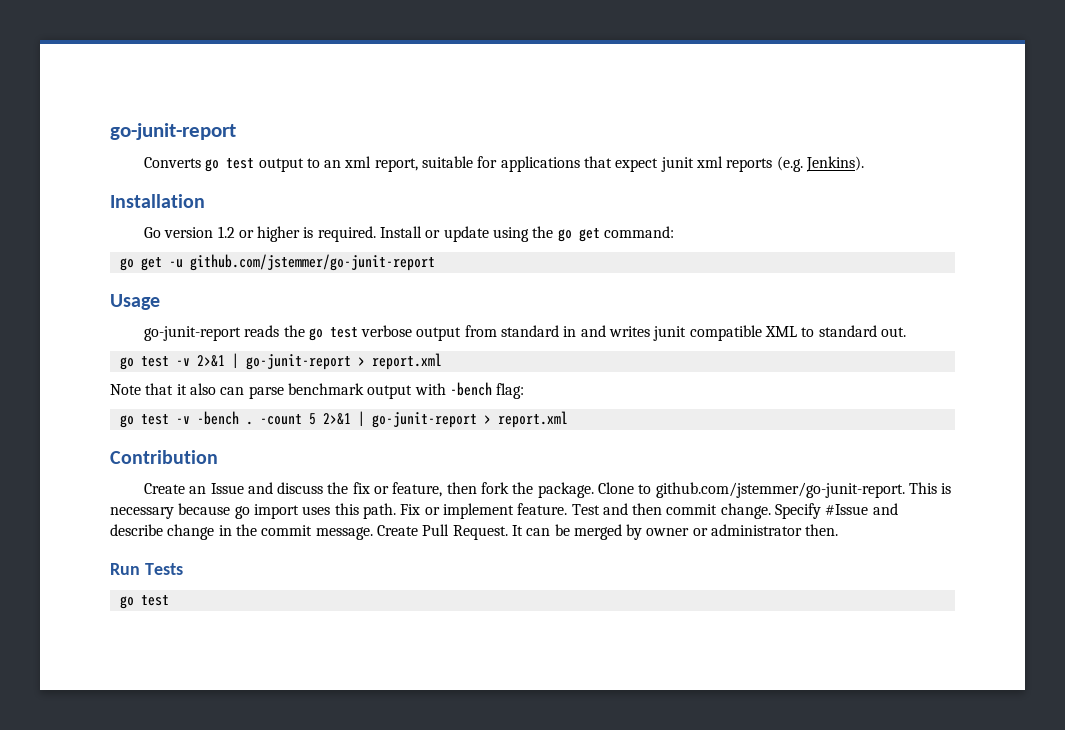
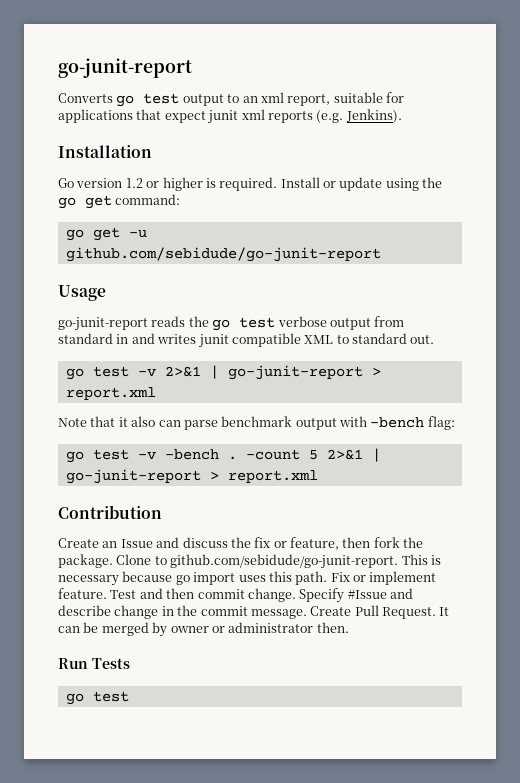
- go get -u github.com/jstemmer/go-junit-report
+ go get -u github.com/sebidude/go-junit-report
- Clone to github.com/jstemmer/go-junit-report. This is necessary because go import uses this path.
+ Clone to github.com/sebidude/go-junit-report. This is necessary because go import uses this path.

